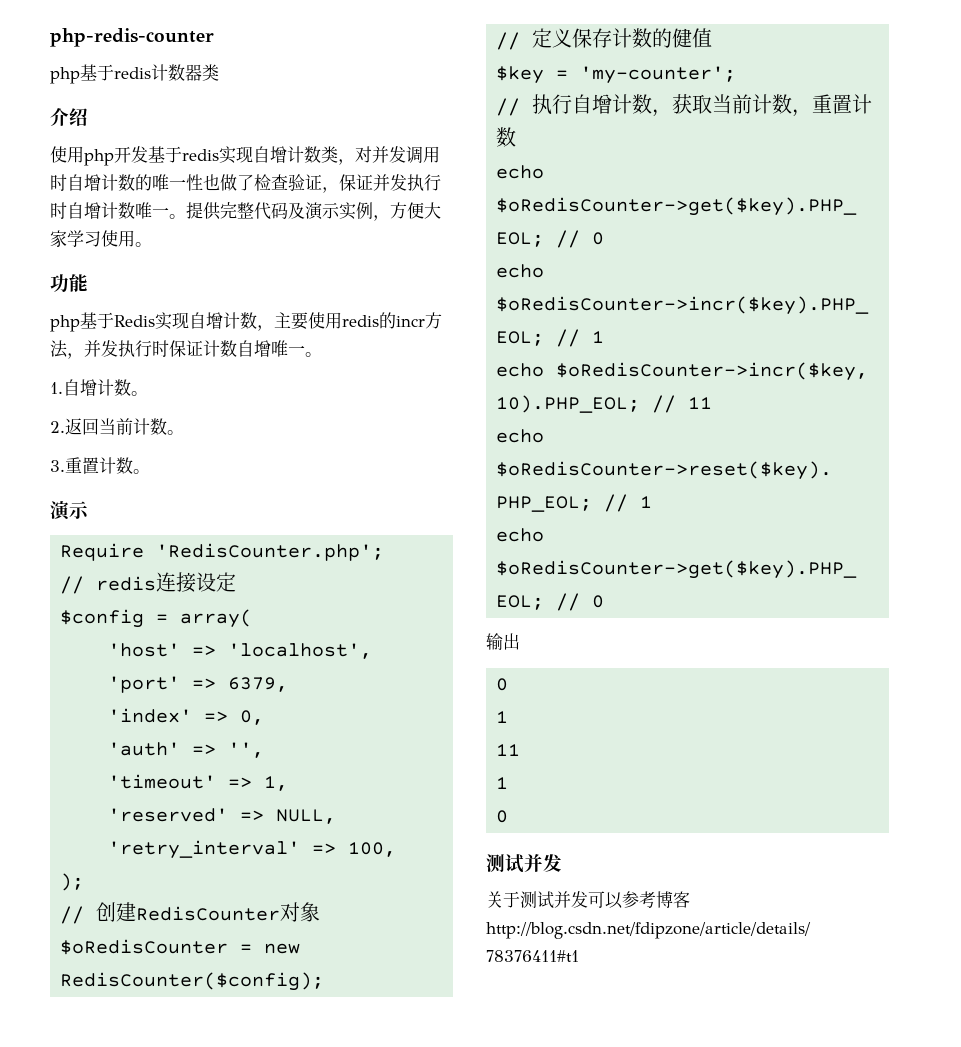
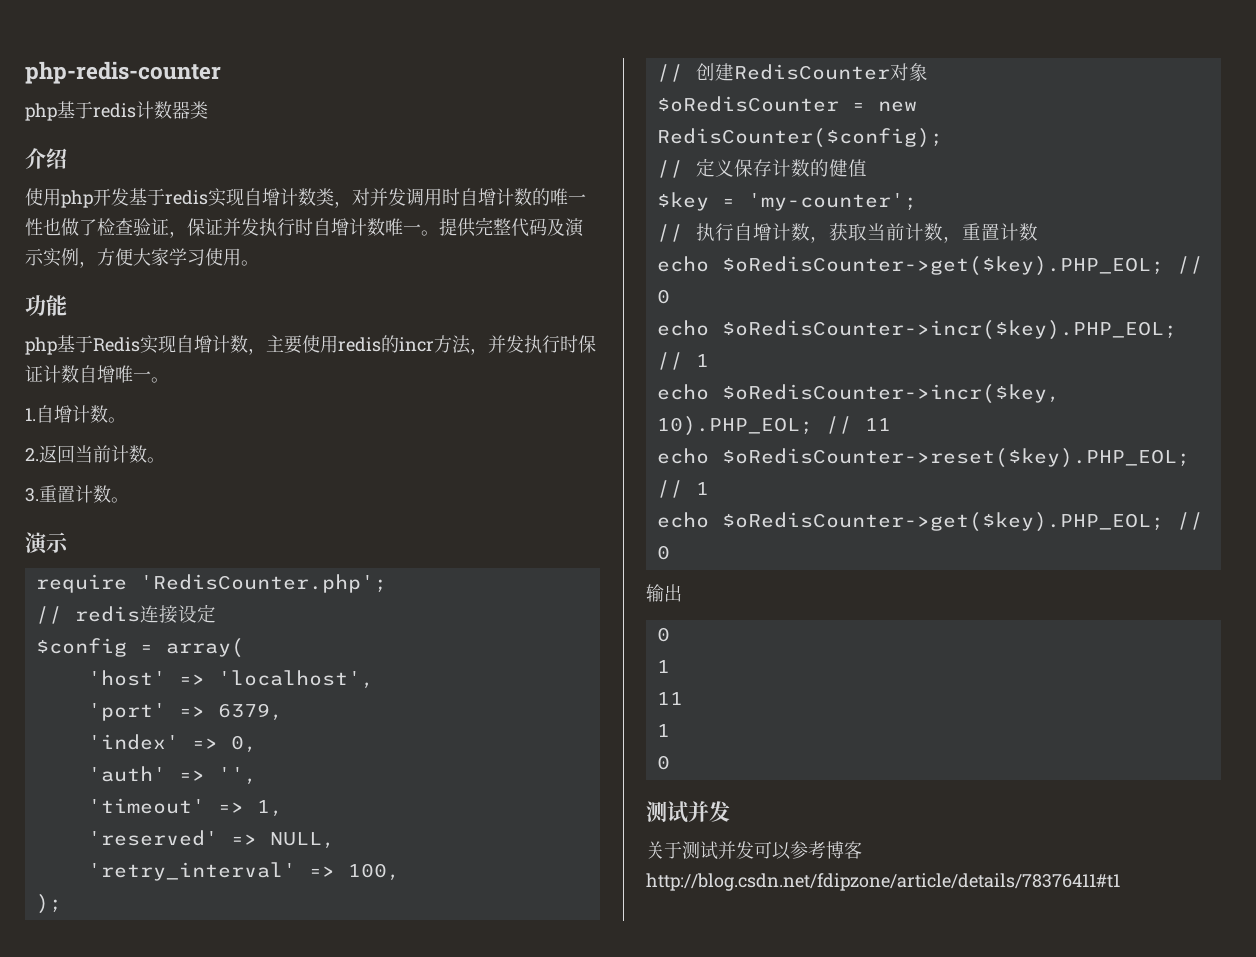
- Require 'RedisCounter.php';
+ require 'RedisCounter.php';

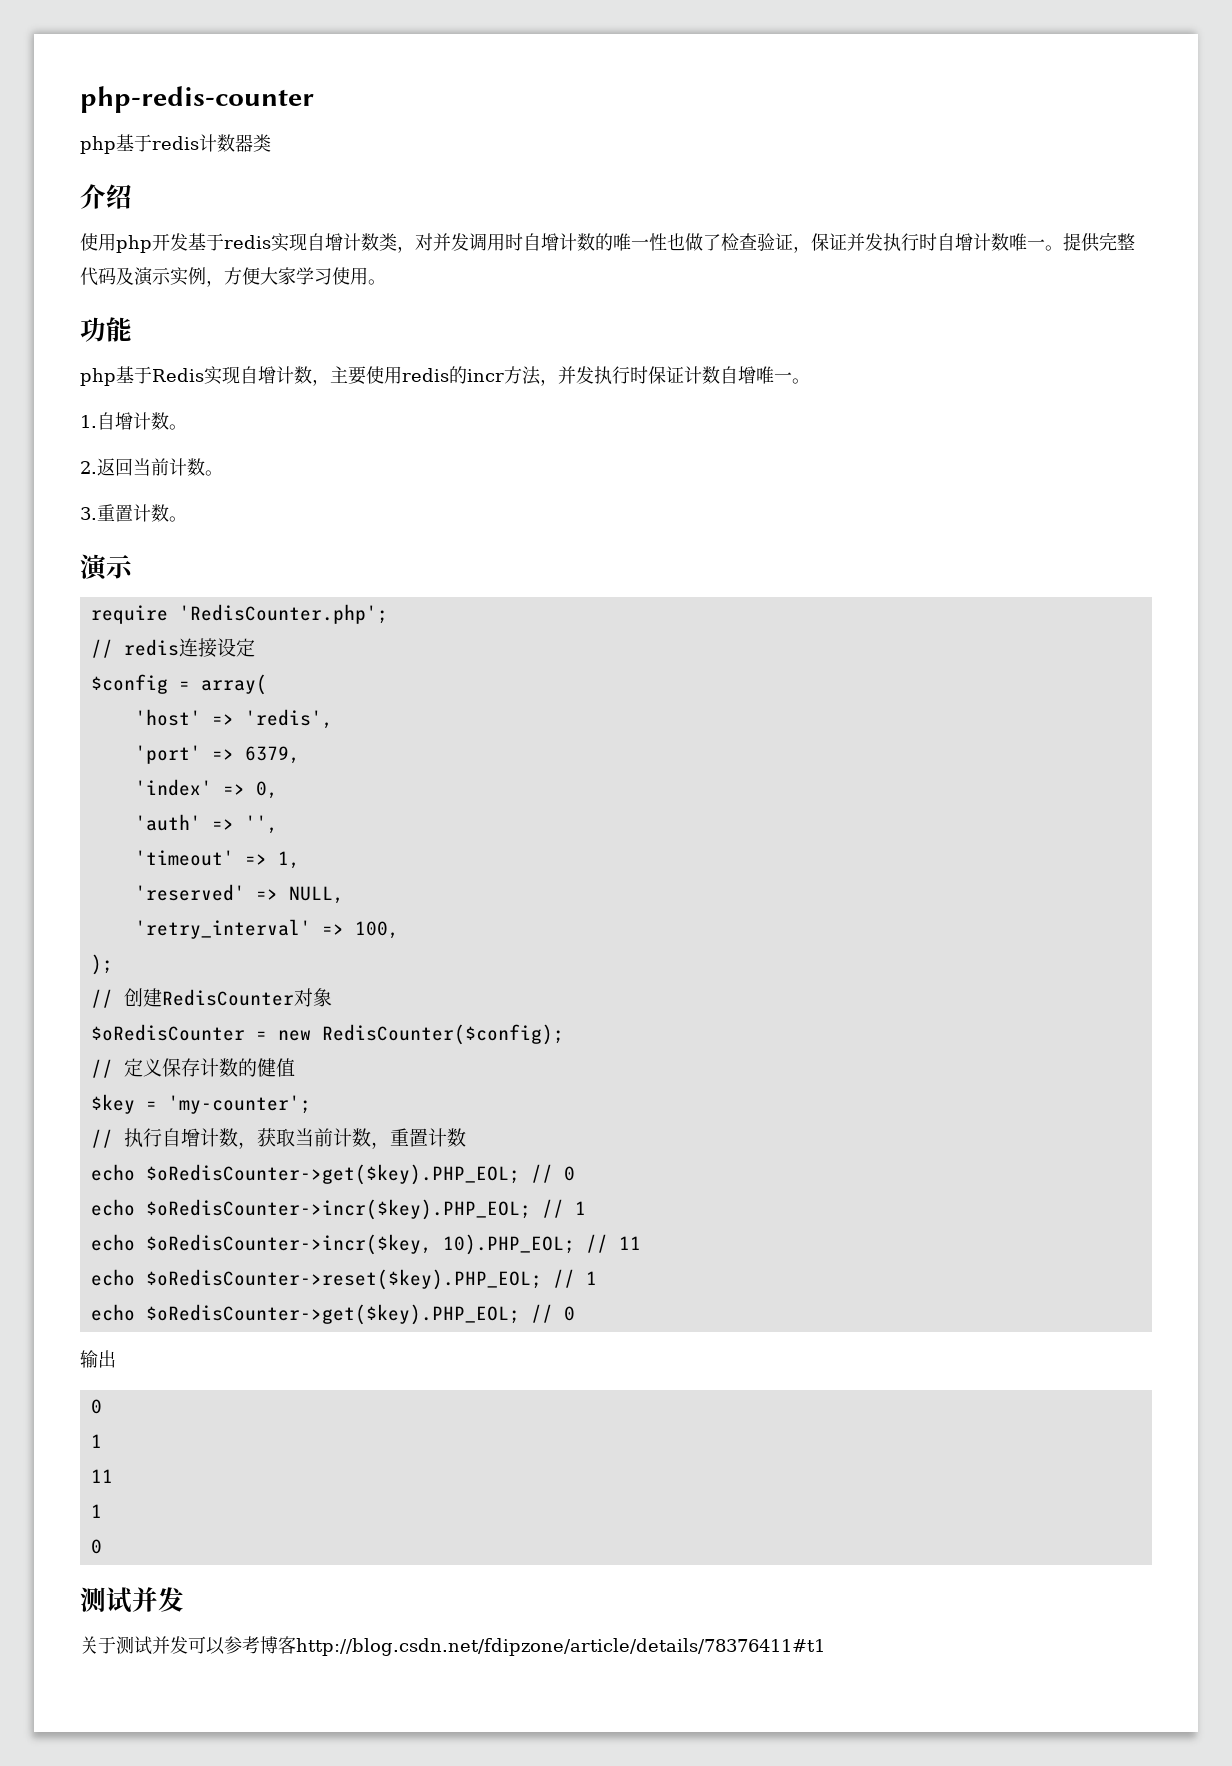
- 'host' => 'localhost',
+ 'host' => 'redis',

